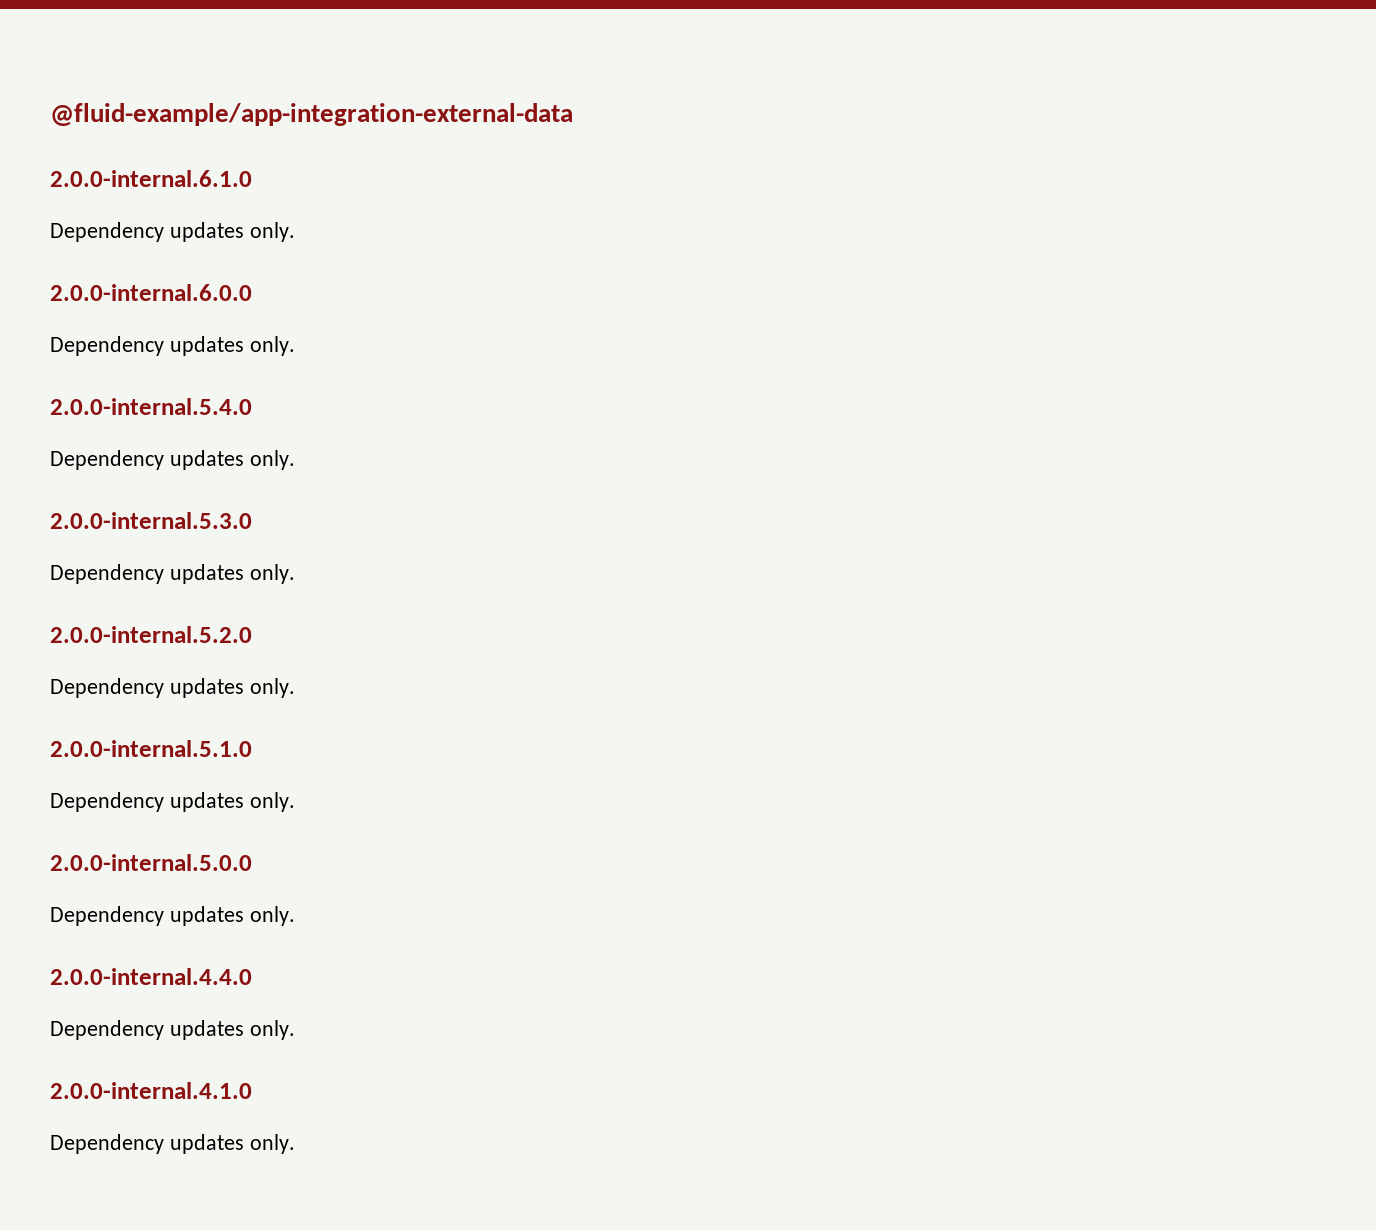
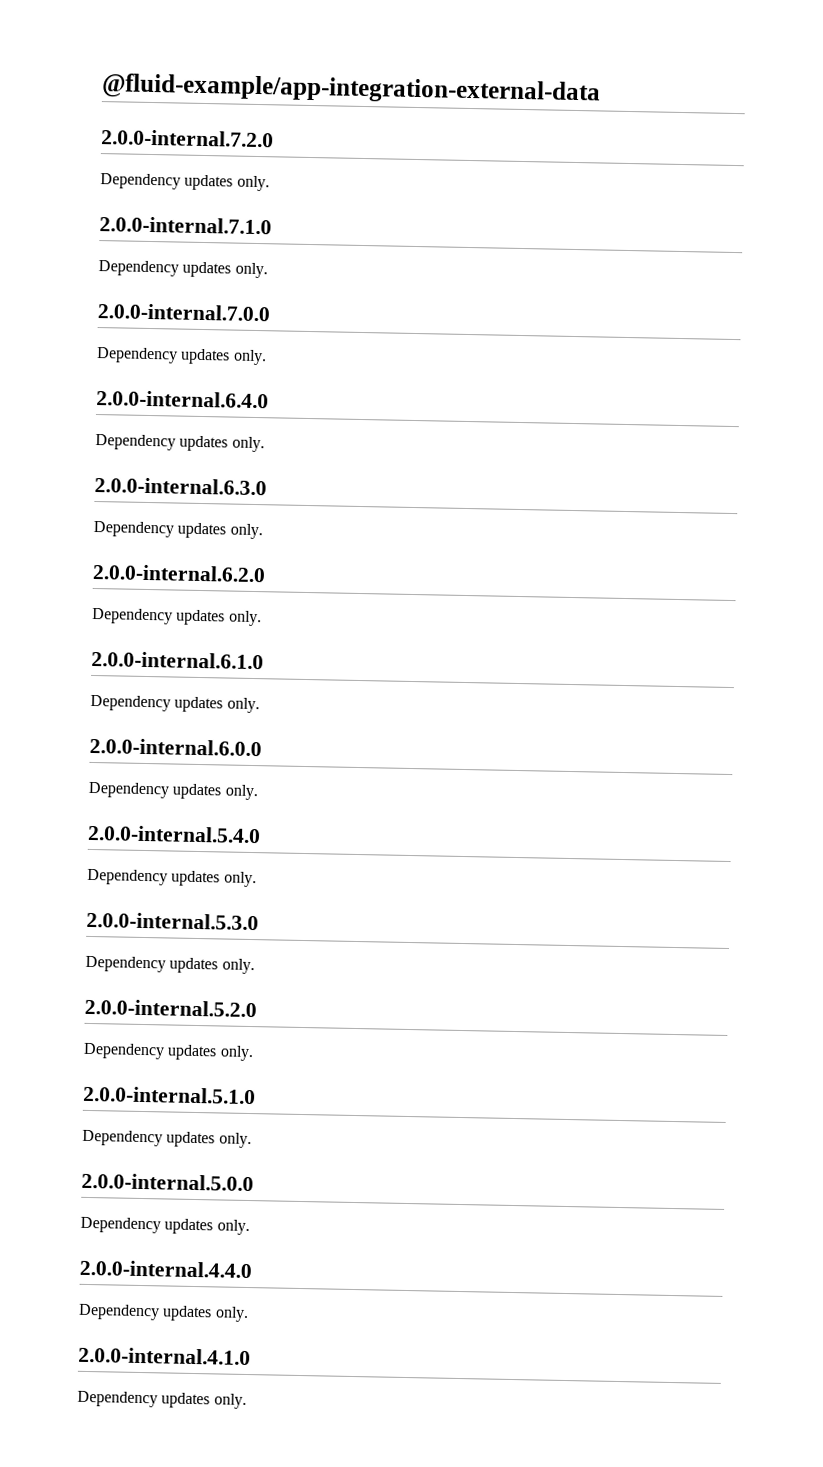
+ 2.0.0-internal.7.2.0
+ Dependency updates only.
+ 2.0.0-internal.7.1.0
+ Dependency updates only.
+ 2.0.0-internal.7.0.0
+ Dependency updates only.
+ 2.0.0-internal.6.4.0
+ Dependency updates only.
+ 2.0.0-internal.6.3.0
+ Dependency updates only.
+ 2.0.0-internal.6.2.0
+ Dependency updates only.

